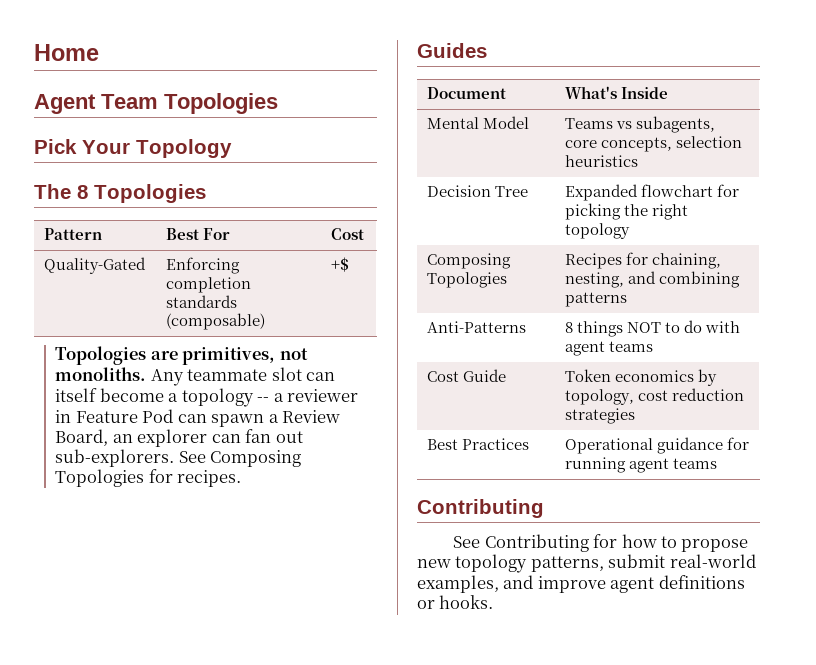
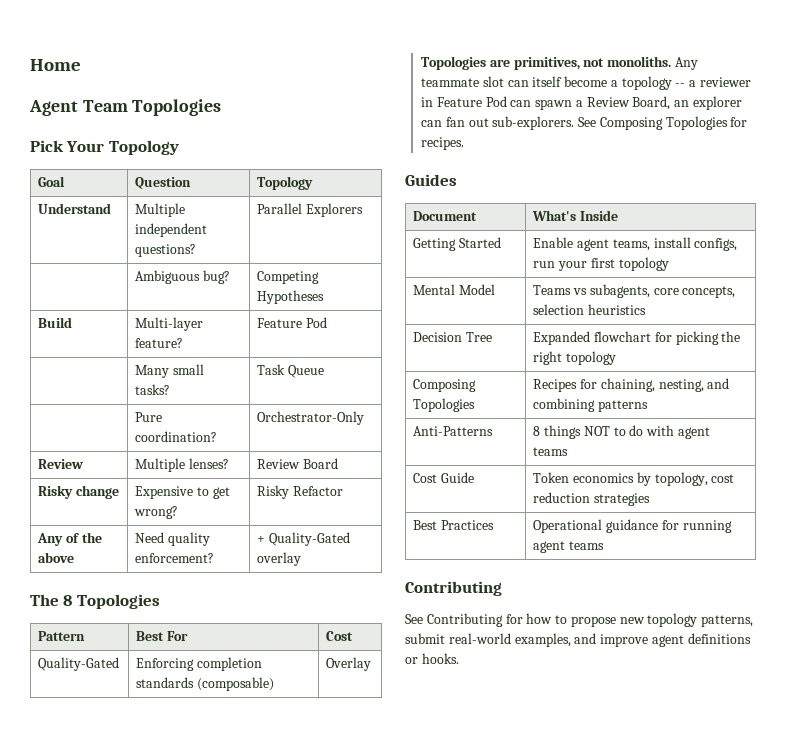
+ Goal | Question | Topology
+ Understand | Multiple independent questions? | Parallel Explorers
+ | Ambiguous bug? | Competing Hypotheses
+ Build | Multi-layer feature? | Feature Pod
+ | Many small tasks? | Task Queue
+ | Pure coordination? | Orchestrator-Only
+ Review | Multiple lenses? | Review Board
+ Risky change | Expensive to get wrong? | Risky Refactor
+ Any of the above | Need quality enforcement? | + Quality-Gated overlay
- Quality-Gated | Enforcing completion standards (composable) | +$
+ Quality-Gated | Enforcing completion standards (composable) | Overlay
+ Getting Started | Enable agent teams, install configs, run your first topology

